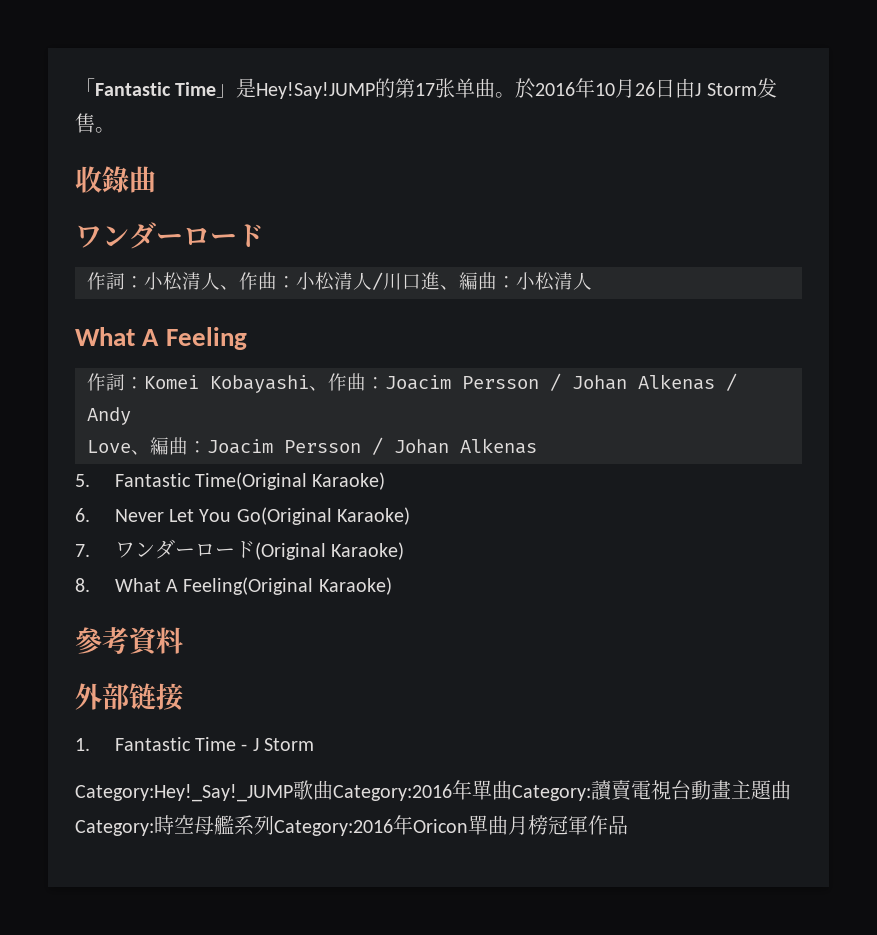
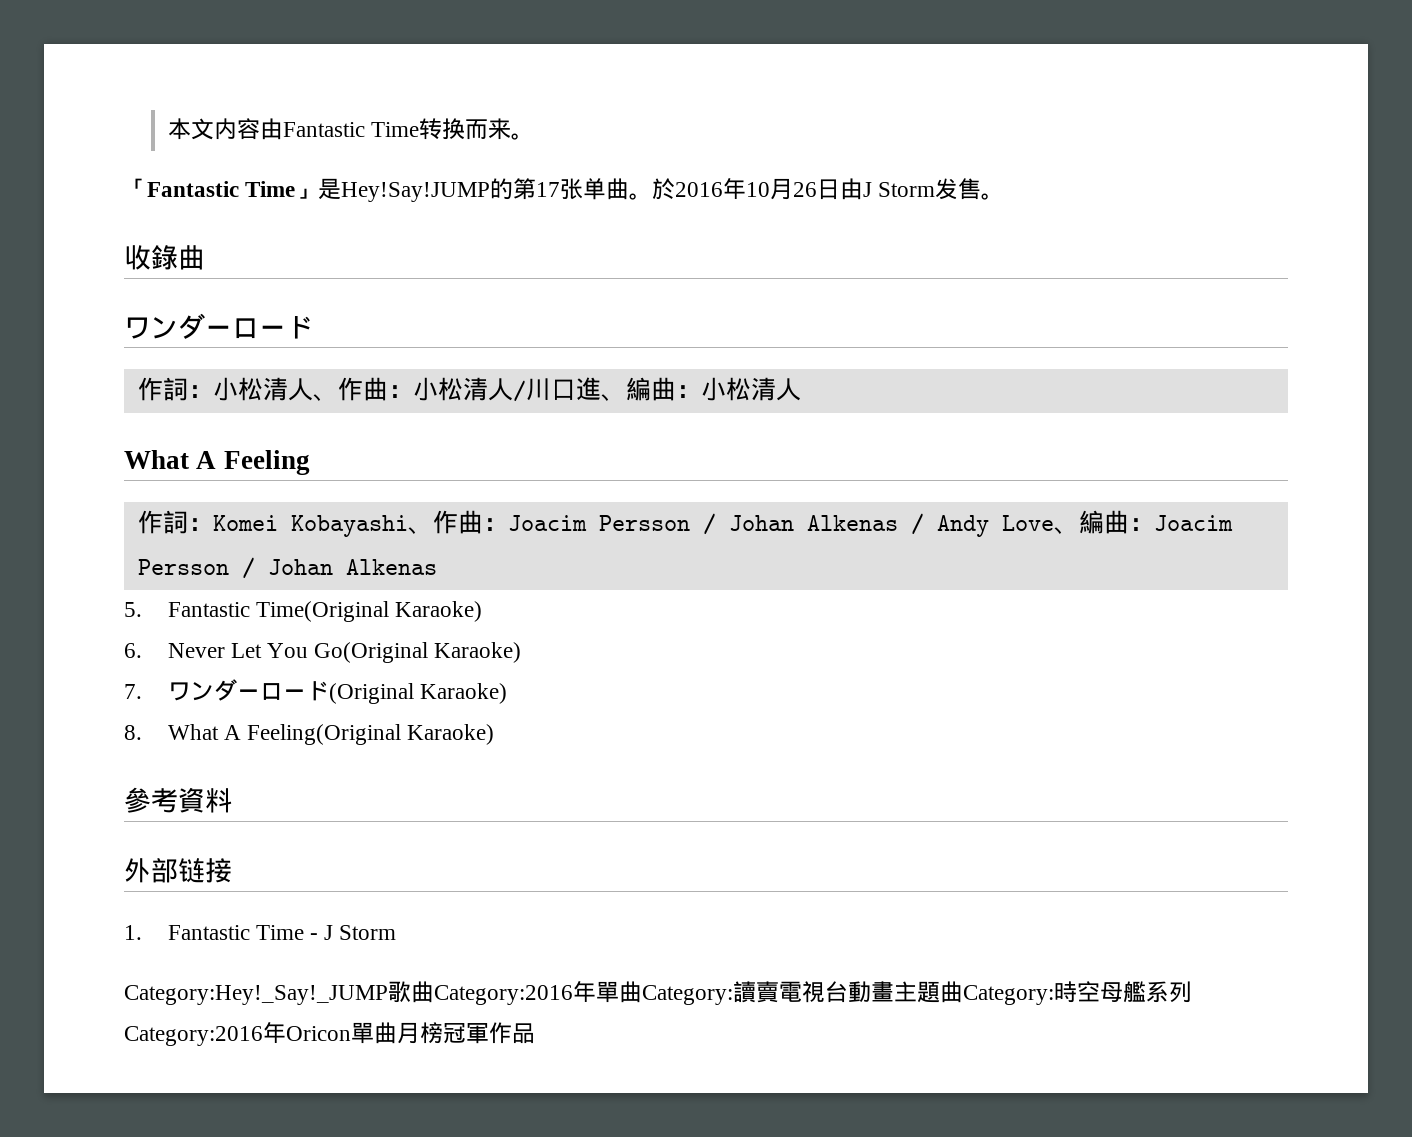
+ 本文内容由Fantastic Time转换而来。
- 作詞：Komei Kobayashi、作曲：Joacim Persson / Johan Alkenas / Andy
- Love、編曲：Joacim Persson / Johan Alkenas
+ 作詞：Komei Kobayashi、作曲：Joacim Persson / Johan Alkenas / Andy Love、編曲：Joacim Persson / Johan Alkenas

